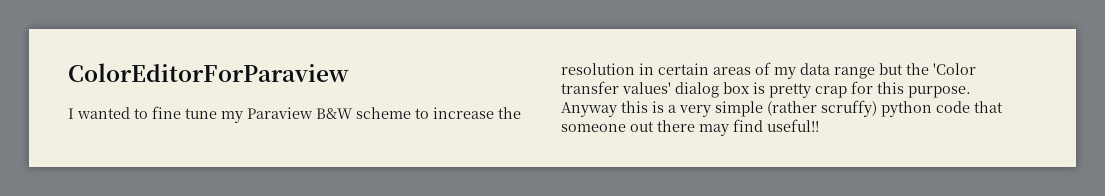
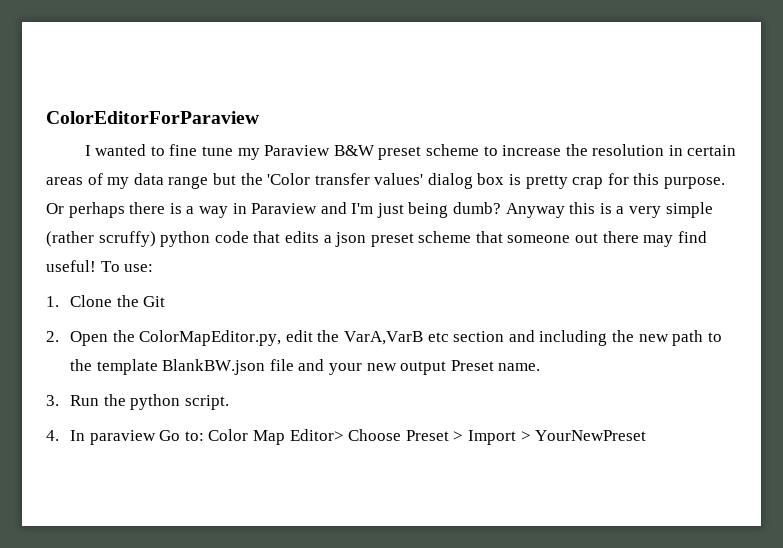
- I wanted to fine tune my Paraview B&W scheme to increase the resolution in certain areas of my data range but the 'Color transfer values' dialog box is pretty crap for this purpose.
+ I wanted to fine tune my Paraview B&W preset scheme to increase the resolution in certain areas of my data range but the 'Color transfer values' dialog box is pretty crap for this purpose.
+ Or perhaps there is a way in Paraview and I'm just being dumb?
- Anyway this is a very simple (rather scruffy) python code that someone out there may find useful!!
+ Anyway this is a very simple (rather scruffy) python code that edits a json preset scheme that someone out there may find useful! To use:
+ 1. Clone the Git
+ 2. Open the ColorMapEditor.py, edit the VarA,VarB etc section and including the new path to the template BlankBW.json file and your new output Preset name.
+ 3. Run the python script.
+ 4. In paraview Go to: Color Map Editor> Choose Preset > Import > YourNewPreset

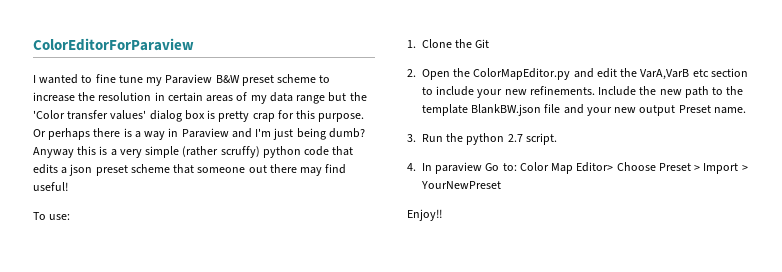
- Anyway this is a very simple (rather scruffy) python code that edits a json preset scheme that someone out there may find useful! To use:
+ Anyway this is a very simple (rather scruffy) python code that edits a json preset scheme that someone out there may find useful!
+ To use:
- 2. Open the ColorMapEditor.py, edit the VarA,VarB etc section and including the new path to the template BlankBW.json file and your new output Preset name.
+ 2. Open the ColorMapEditor.py and edit the VarA,VarB etc section to include your new refinements. Include the new path to the template BlankBW.json file and your new output Preset name.
- 3. Run the python script.
+ 3. Run the python 2.7 script.
+ Enjoy!!

